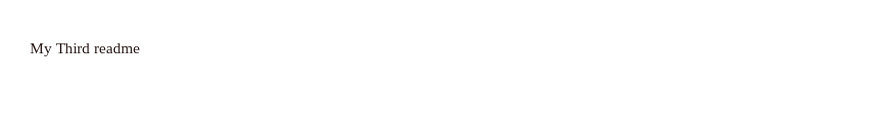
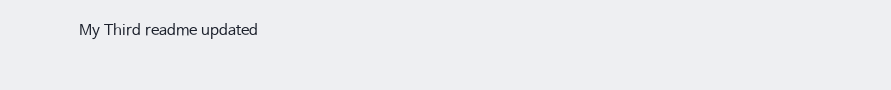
- My Third readme
+ My Third readme updated

